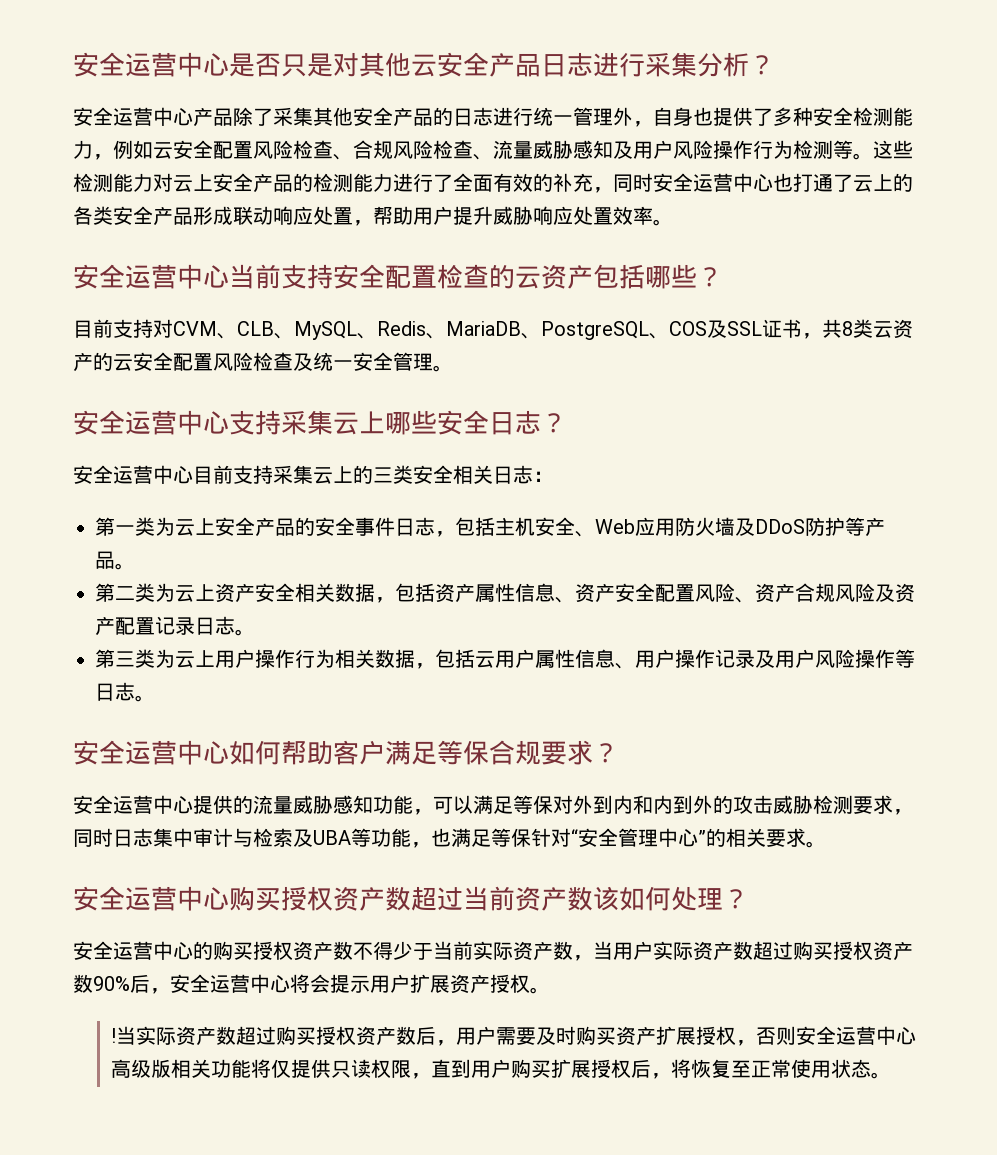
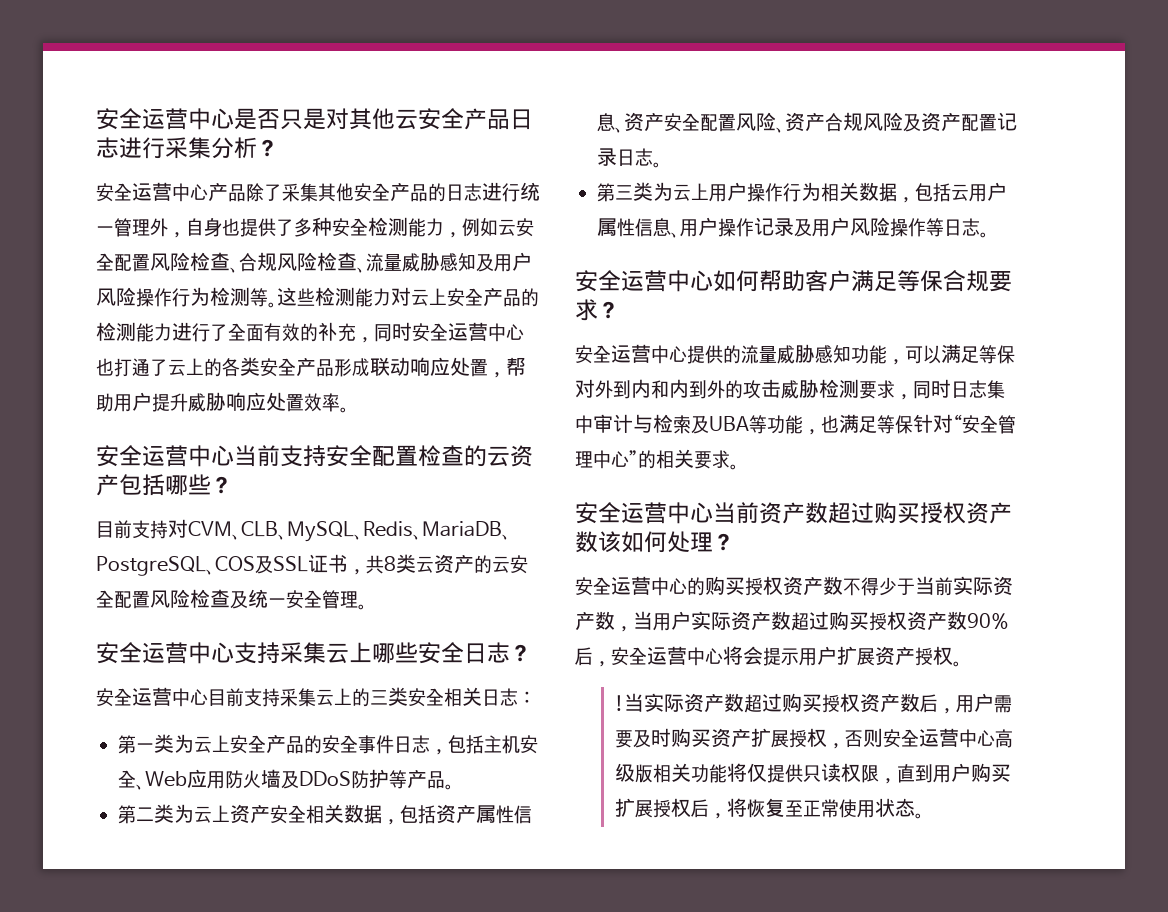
- 安全运营中心购买授权资产数超过当前资产数该如何处理？
+ 安全运营中心当前资产数超过购买授权资产数该如何处理？

